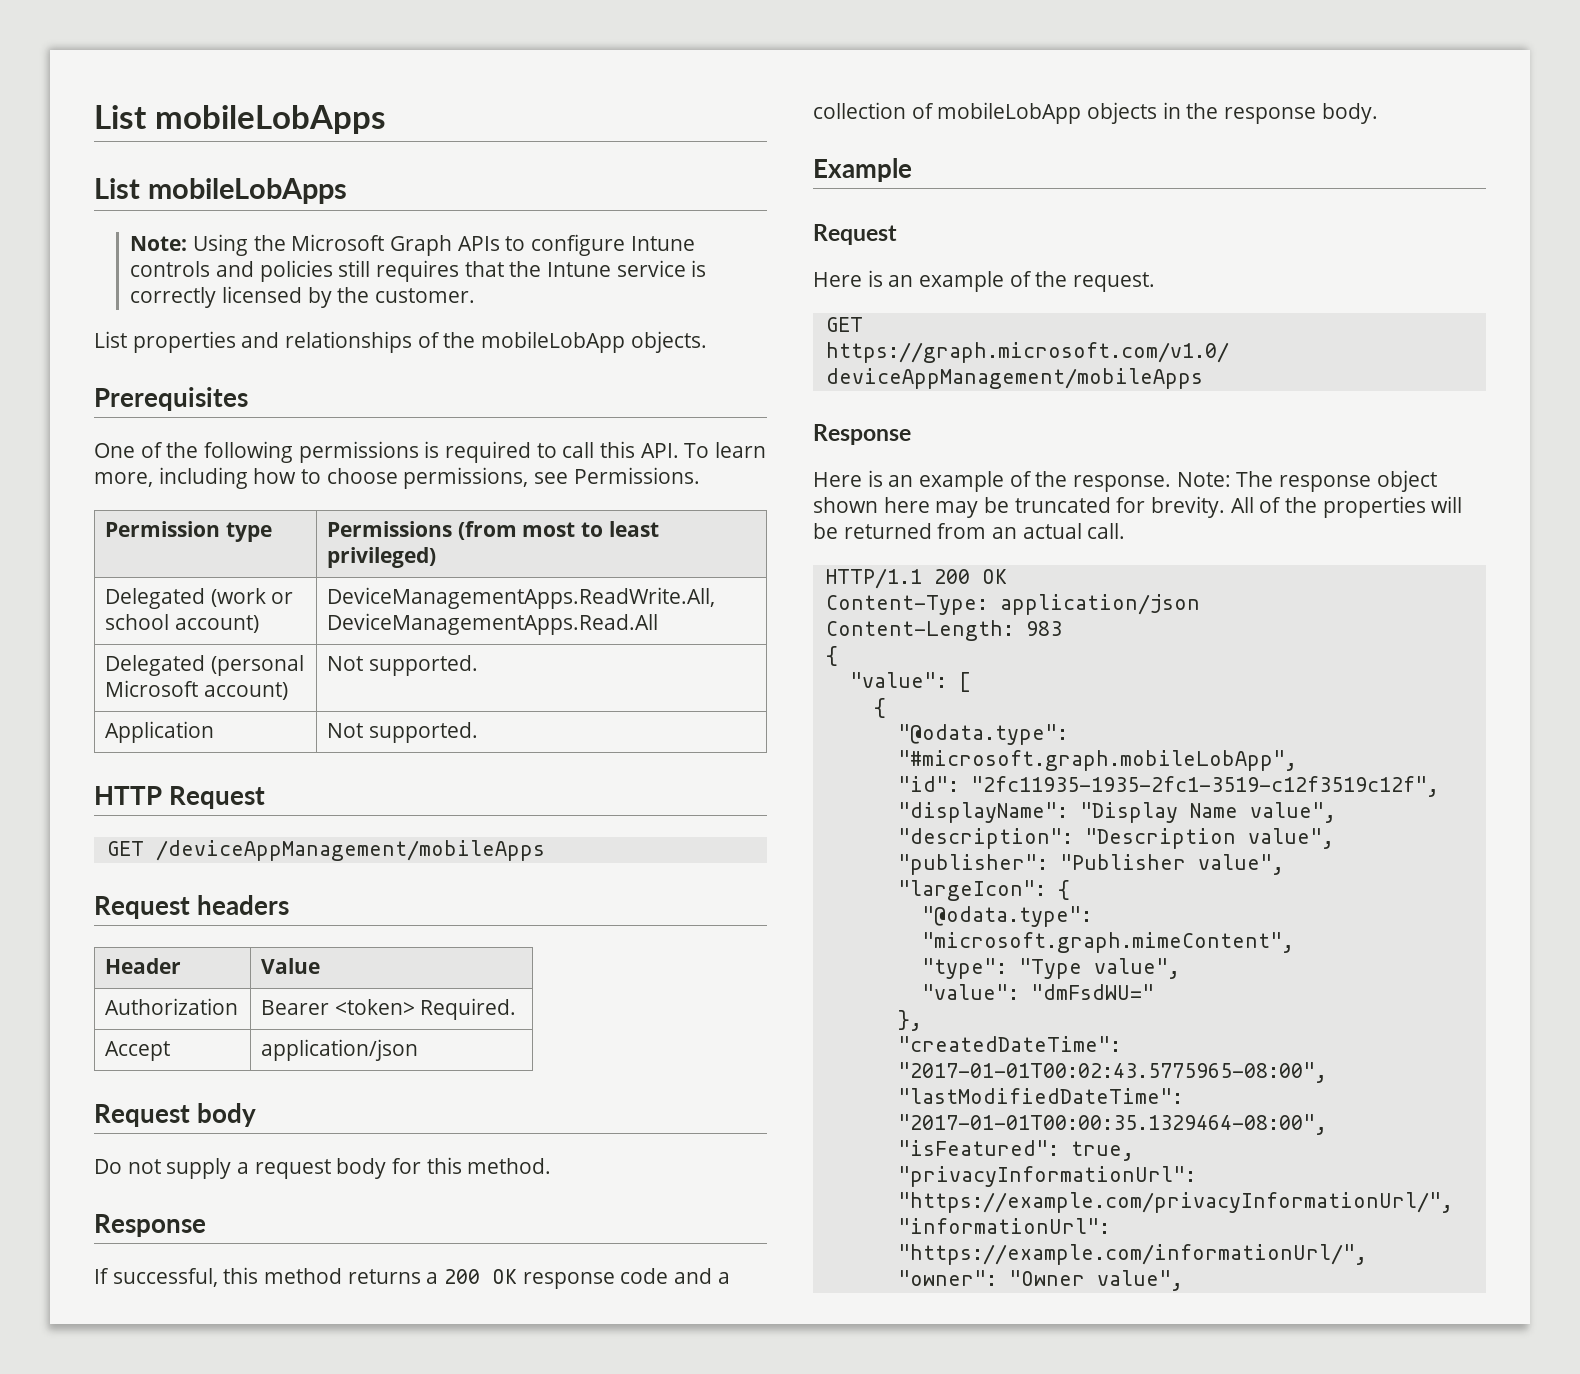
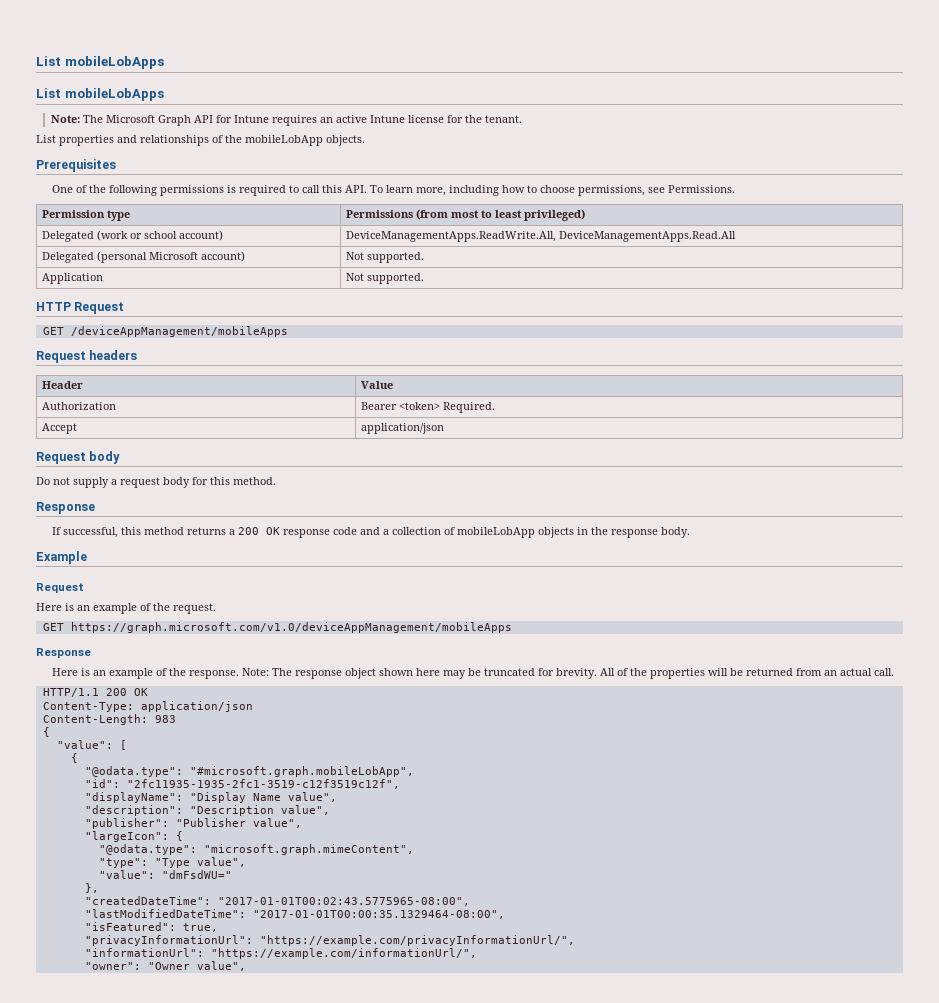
- Note: Using the Microsoft Graph APIs to configure Intune controls and policies still requires that the Intune service is correctly licensed by the customer.
+ Note: The Microsoft Graph API for Intune requires an active Intune license for the tenant.

